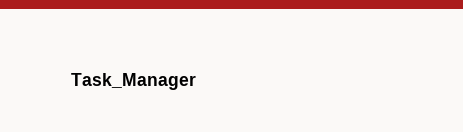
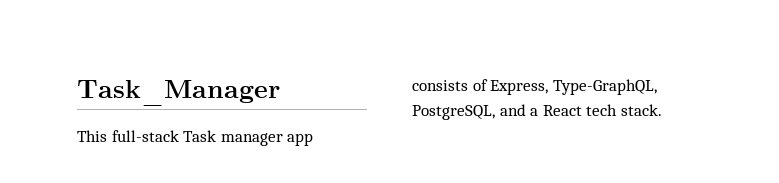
+ This full-stack Task manager app consists of Express, Type-GraphQL, PostgreSQL, and a React tech stack.

